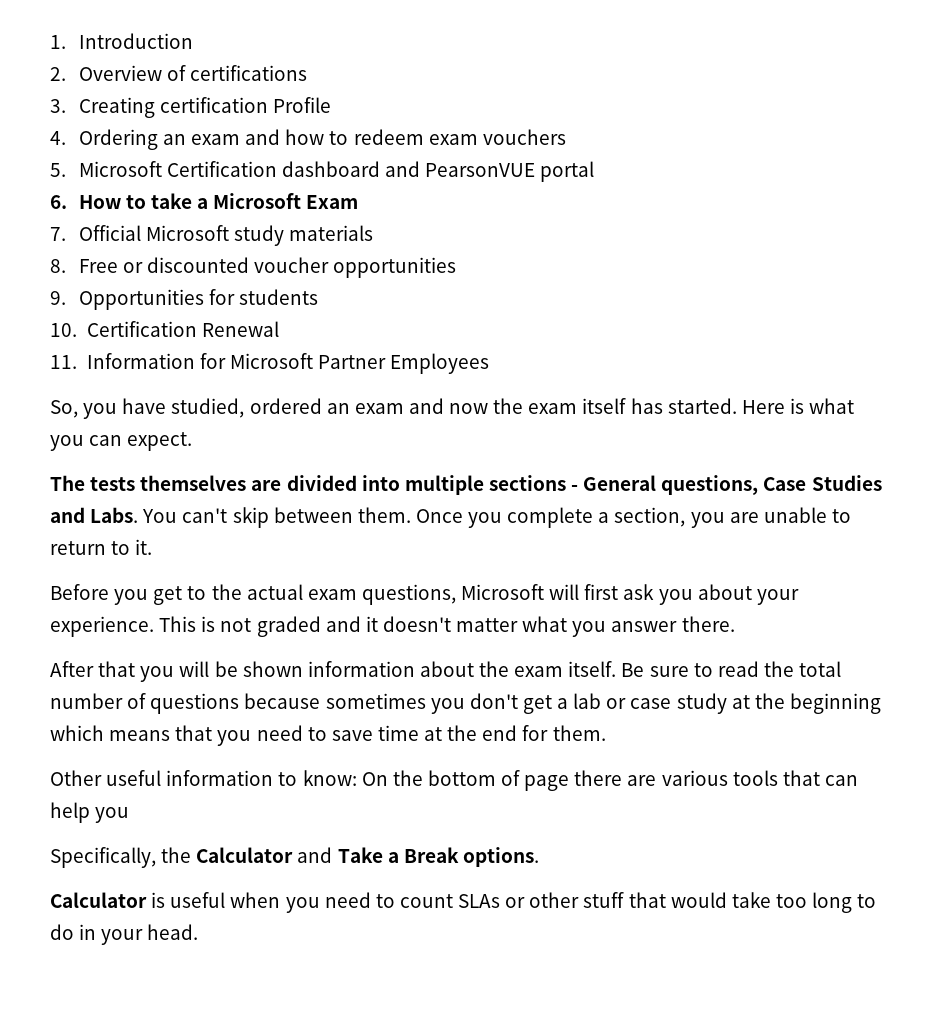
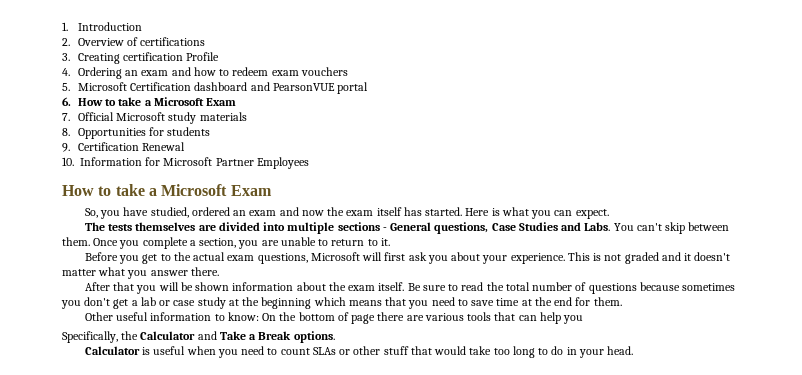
- 8. Free or discounted voucher opportunities
- 9. Opportunities for students
+ 8. Opportunities for students
- 10. Certification Renewal
+ 9. Certification Renewal
- 11. Information for Microsoft Partner Employees
+ 10. Information for Microsoft Partner Employees
+ How to take a Microsoft Exam

